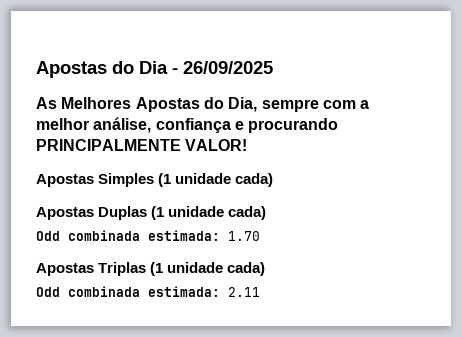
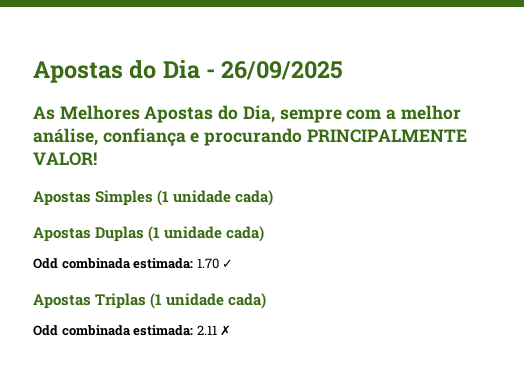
- Odd combinada estimada: 1.70
+ Odd combinada estimada: 1.70 ✓
- Odd combinada estimada: 2.11
+ Odd combinada estimada: 2.11 ✗

